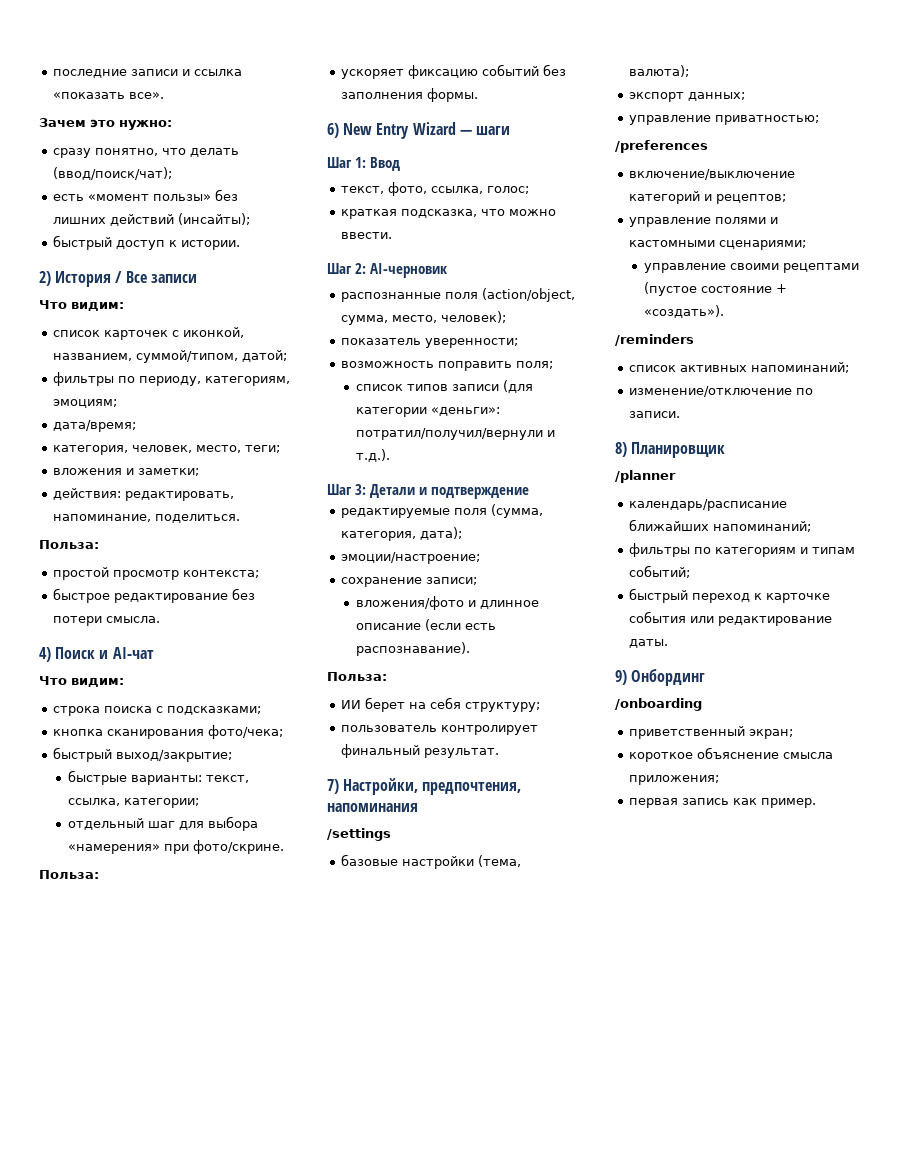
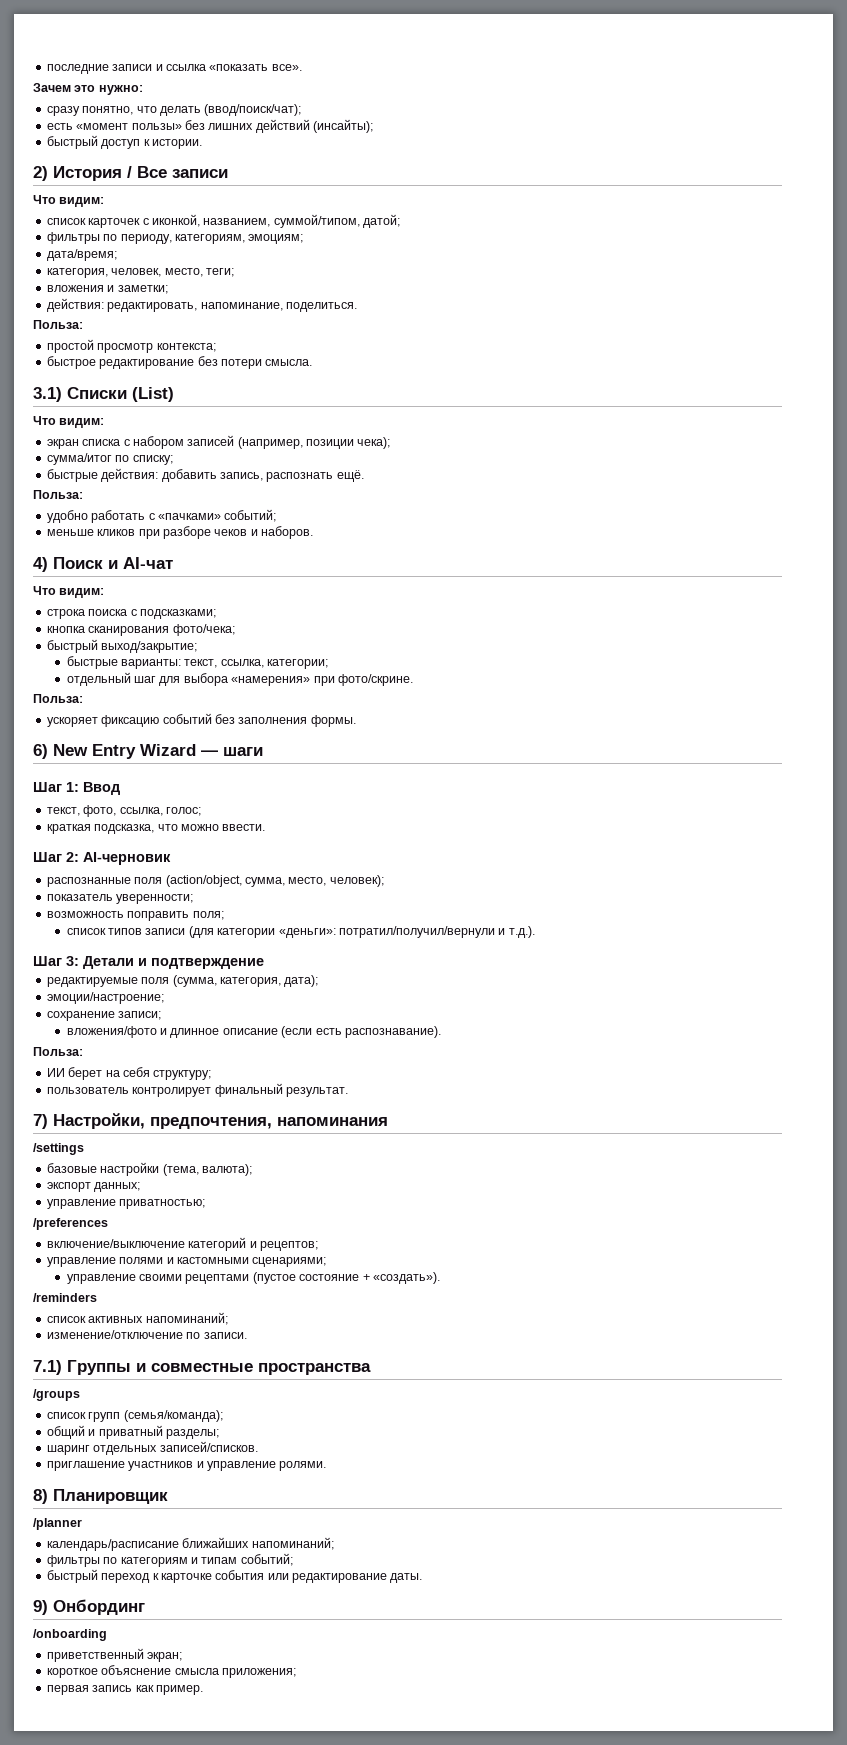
+ 3.1) Списки (List)
+ Что видим:
+ экран списка с набором записей (например, позиции чека);
+ сумма/итог по списку;
+ быстрые действия: добавить запись, распознать ещё.
+ Польза:
+ удобно работать с «пачками» событий;
+ меньше кликов при разборе чеков и наборов.
+ 7.1) Группы и совместные пространства
+ /groups
+ список групп (семья/команда);
+ общий и приватный разделы;
+ шаринг отдельных записей/списков.
+ приглашение участников и управление ролями.

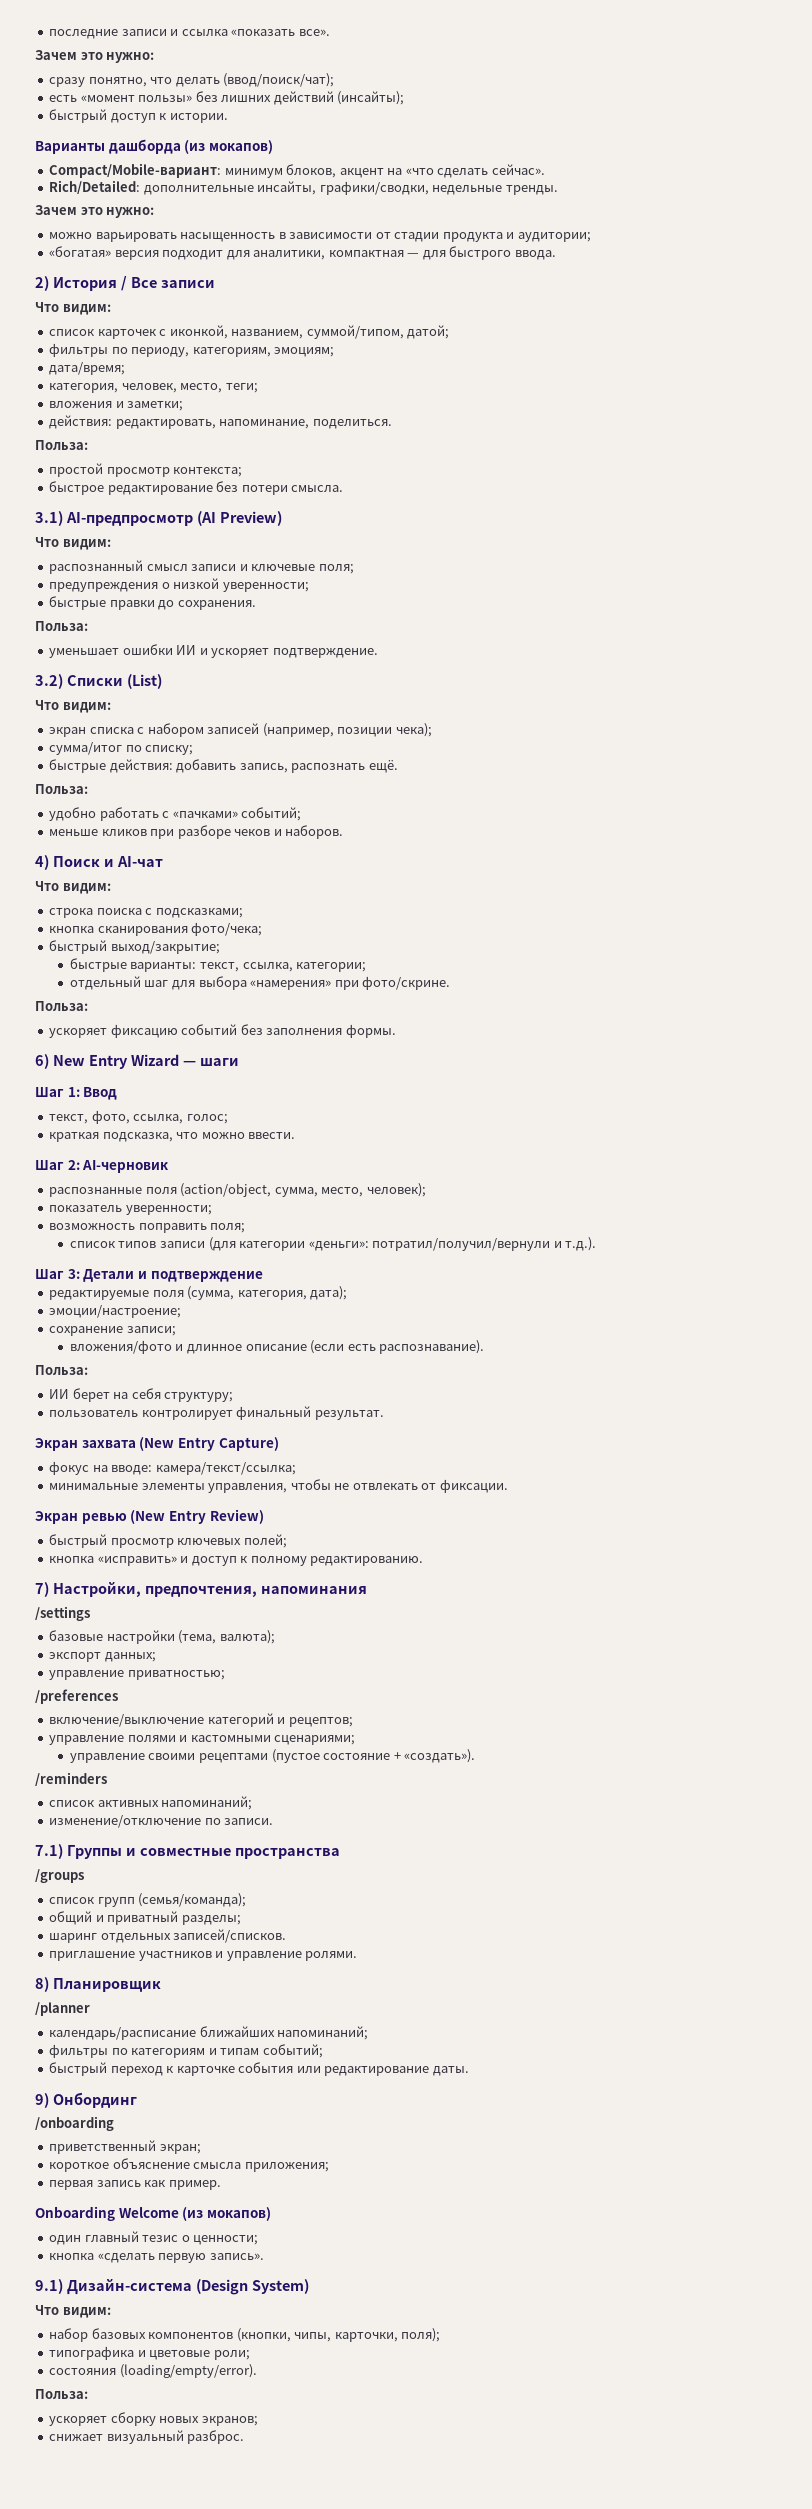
+ Варианты дашборда (из мокапов)
+ Compact/Mobile‑вариант: минимум блоков, акцент на «что сделать сейчас».
+ Rich/Detailed: дополнительные инсайты, графики/сводки, недельные тренды.
+ Зачем это нужно:
+ можно варьировать насыщенность в зависимости от стадии продукта и аудитории;
+ «богатая» версия подходит для аналитики, компактная — для быстрого ввода.
- 3.1) Списки (List)
+ 3.1) AI‑предпросмотр (AI Preview)
+ Что видим:
+ распознанный смысл записи и ключевые поля;
+ предупреждения о низкой уверенности;
+ быстрые правки до сохранения.
+ Польза:
+ уменьшает ошибки ИИ и ускоряет подтверждение.
+ 3.2) Списки (List)
+ Экран захвата (New Entry Capture)
+ фокус на вводе: камера/текст/ссылка;
+ минимальные элементы управления, чтобы не отвлекать от фиксации.
+ Экран ревью (New Entry Review)
+ быстрый просмотр ключевых полей;
+ кнопка «исправить» и доступ к полному редактированию.
+ Onboarding Welcome (из мокапов)
+ один главный тезис о ценности;
+ кнопка «сделать первую запись».
+ 9.1) Дизайн‑система (Design System)
+ Что видим:
+ набор базовых компонентов (кнопки, чипы, карточки, поля);
+ типографика и цветовые роли;
+ состояния (loading/empty/error).
+ Польза:
+ ускоряет сборку новых экранов;
+ снижает визуальный разброс.

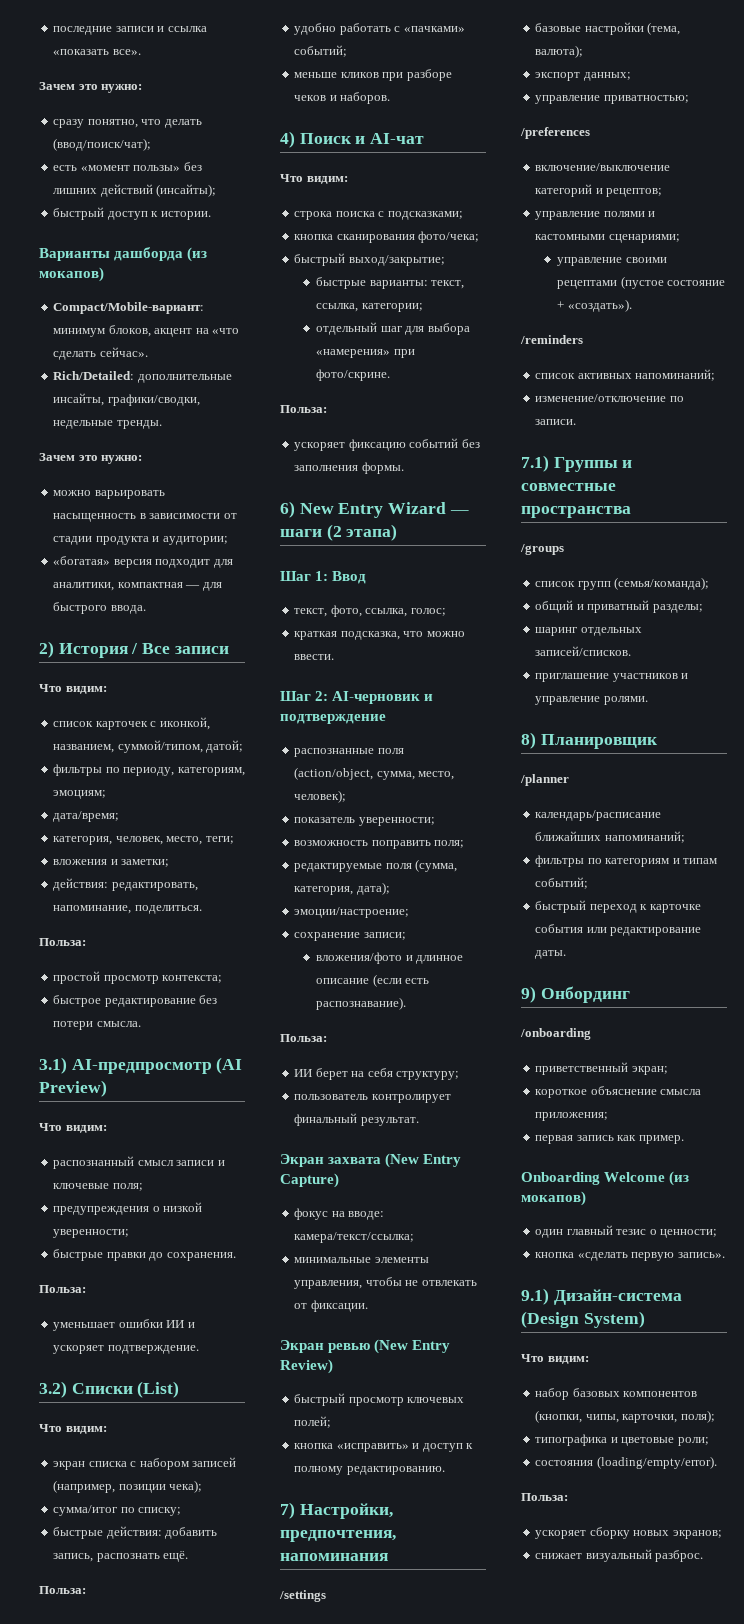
- 6) New Entry Wizard — шаги
+ 6) New Entry Wizard — шаги (2 этапа)
- Шаг 2: AI‑черновик
+ Шаг 2: AI‑черновик и подтверждение
- список типов записи (для категории «деньги»: потратил/получил/вернули и т.д.).
- Шаг 3: Детали и подтверждение

